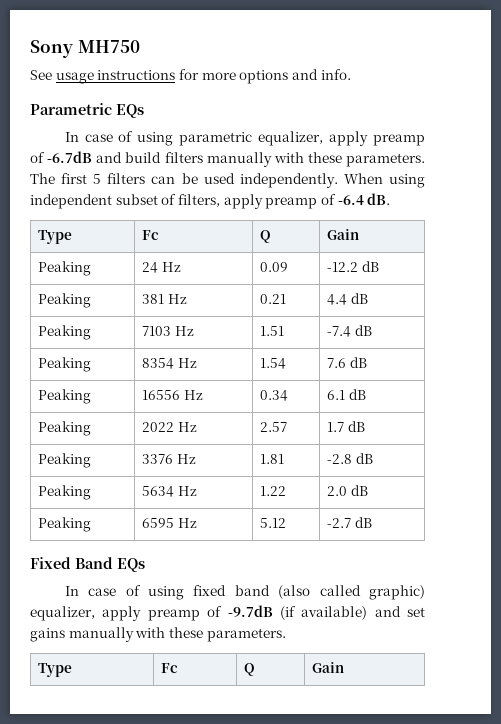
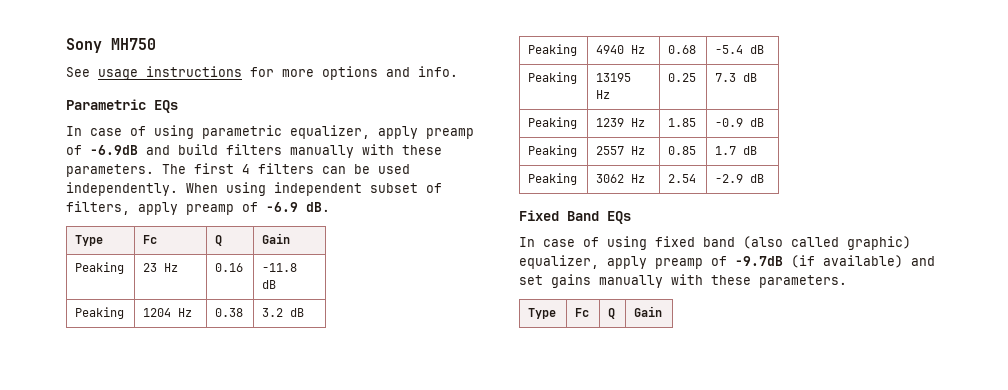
- In case of using parametric equalizer, apply preamp of -6.7dB and build filters manually with these parameters.
+ In case of using parametric equalizer, apply preamp of -6.9dB and build filters manually with these parameters.
- The first 5 filters can be used independently.
+ The first 4 filters can be used independently.
- When using independent subset of filters, apply preamp of -6.4 dB.
+ When using independent subset of filters, apply preamp of -6.9 dB.
- Peaking | 24 Hz | 0.09 | -12.2 dB
- Peaking | 381 Hz | 0.21 | 4.4 dB
- Peaking | 7103 Hz | 1.51 | -7.4 dB
- Peaking | 8354 Hz | 1.54 | 7.6 dB
- Peaking | 16556 Hz | 0.34 | 6.1 dB
- Peaking | 2022 Hz | 2.57 | 1.7 dB
+ Peaking | 23 Hz | 0.16 | -11.8 dB
+ Peaking | 1204 Hz | 0.38 | 3.2 dB
+ Peaking | 4940 Hz | 0.68 | -5.4 dB
+ Peaking | 13195 Hz | 0.25 | 7.3 dB
+ Peaking | 1239 Hz | 1.85 | -0.9 dB
+ Peaking | 2557 Hz | 0.85 | 1.7 dB
- Peaking | 3376 Hz | 1.81 | -2.8 dB
- Peaking | 5634 Hz | 1.22 | 2.0 dB
- Peaking | 6595 Hz | 5.12 | -2.7 dB
+ Peaking | 3062 Hz | 2.54 | -2.9 dB

